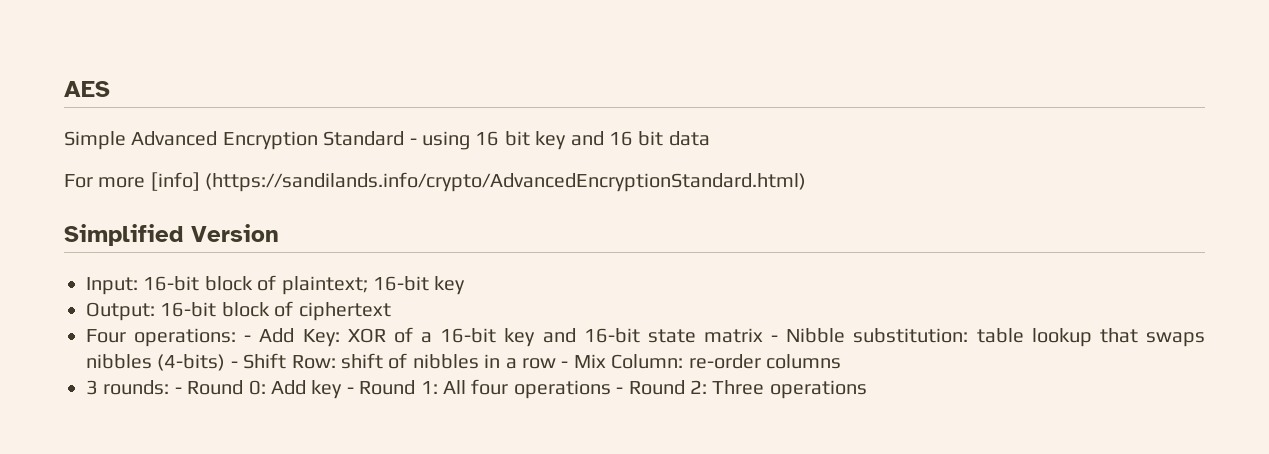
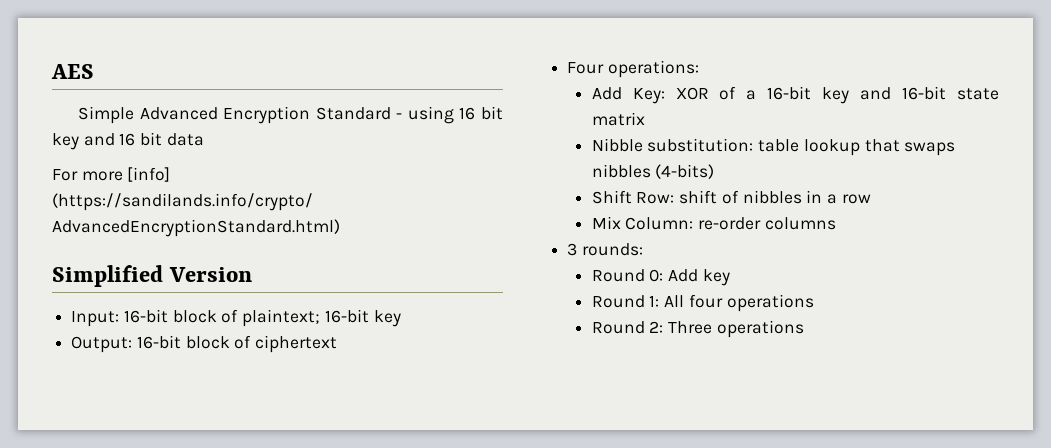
- Four operations: - Add Key: XOR of a 16-bit key and 16-bit state matrix - Nibble substitution: table lookup that swaps nibbles (4-bits) - Shift Row: shift of nibbles in a row - Mix Column: re-order columns
+ Four operations:
+ Add Key: XOR of a 16-bit key and 16-bit state matrix
+ Nibble substitution: table lookup that swaps nibbles (4-bits)
+ Shift Row: shift of nibbles in a row
+ Mix Column: re-order columns
- 3 rounds: - Round 0: Add key - Round 1: All four operations - Round 2: Three operations
+ 3 rounds:
+ Round 0: Add key
+ Round 1: All four operations
+ Round 2: Three operations

